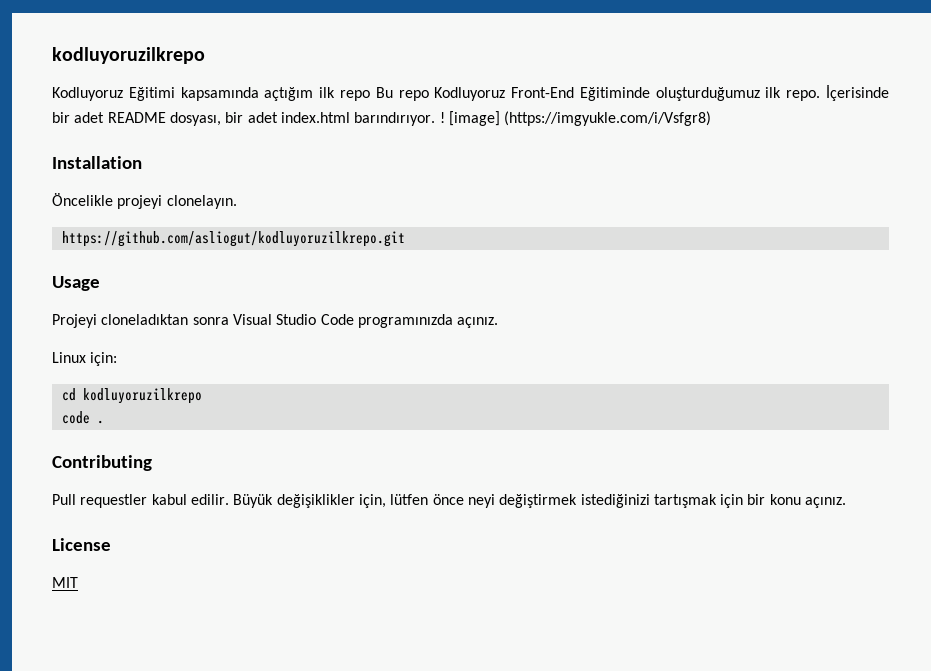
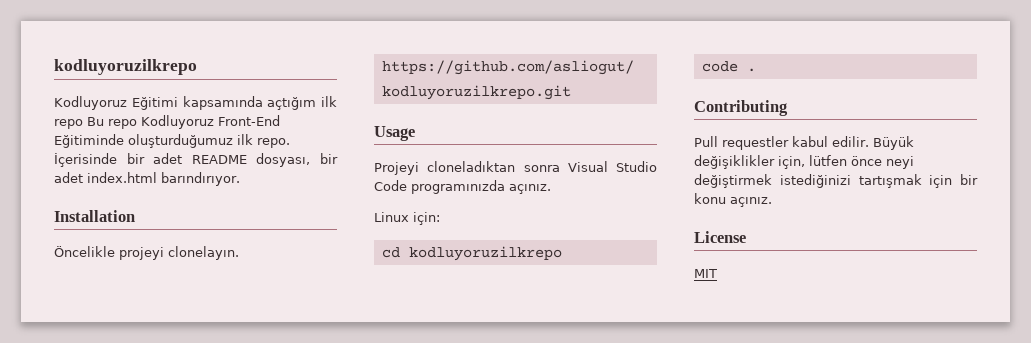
- ! [image] (https://imgyukle.com/i/Vsfgr8)

